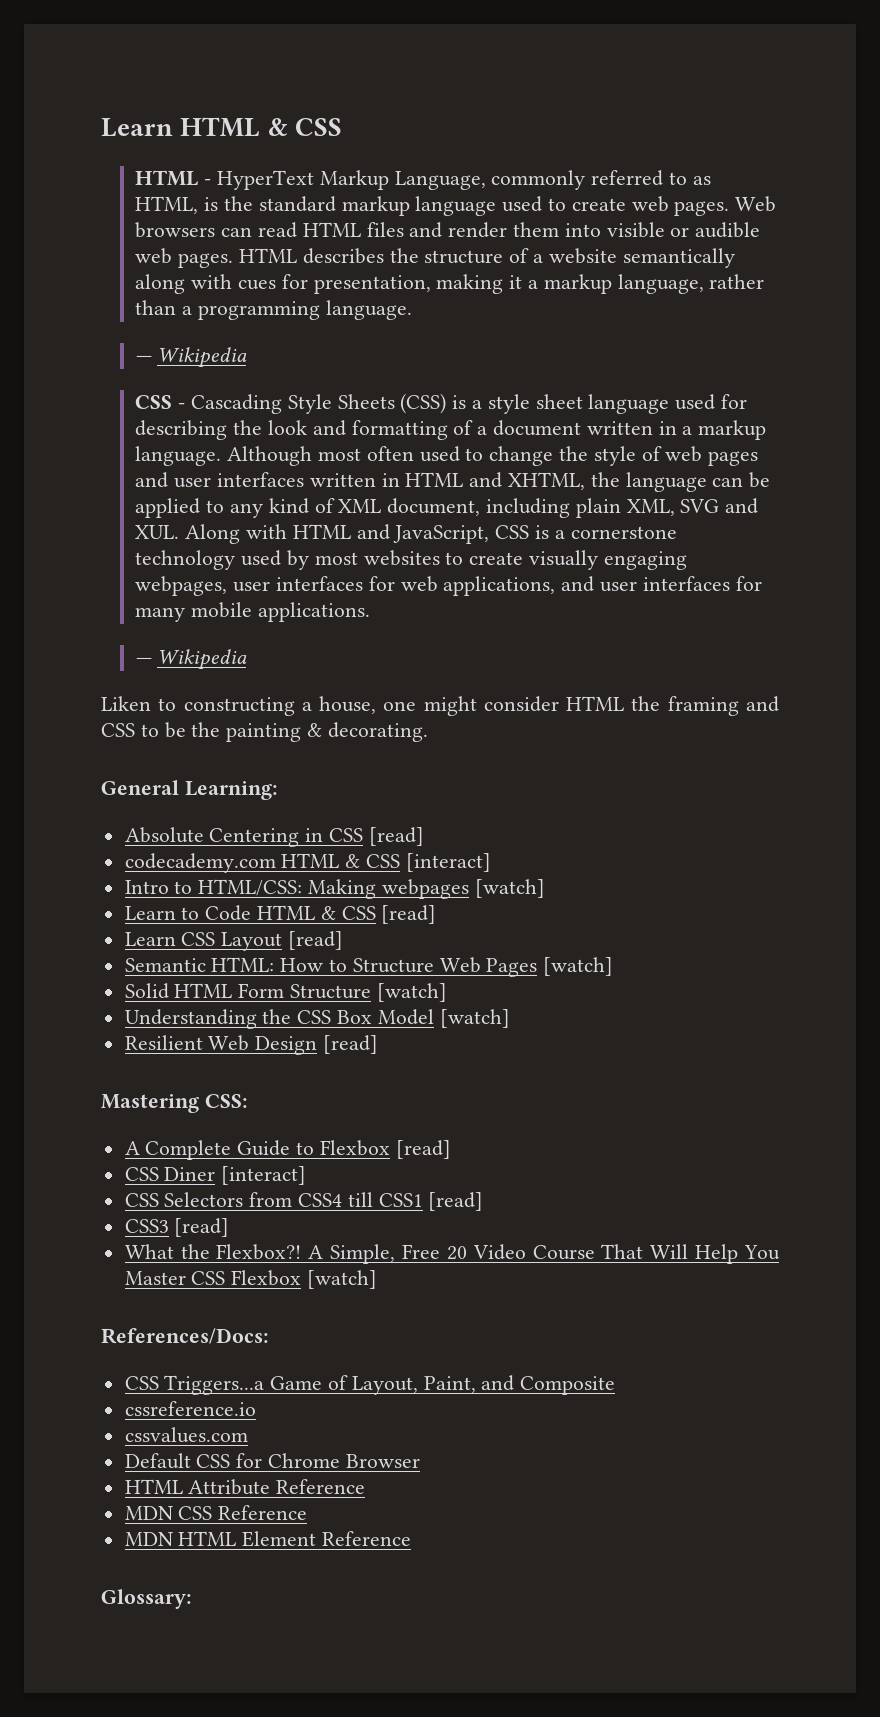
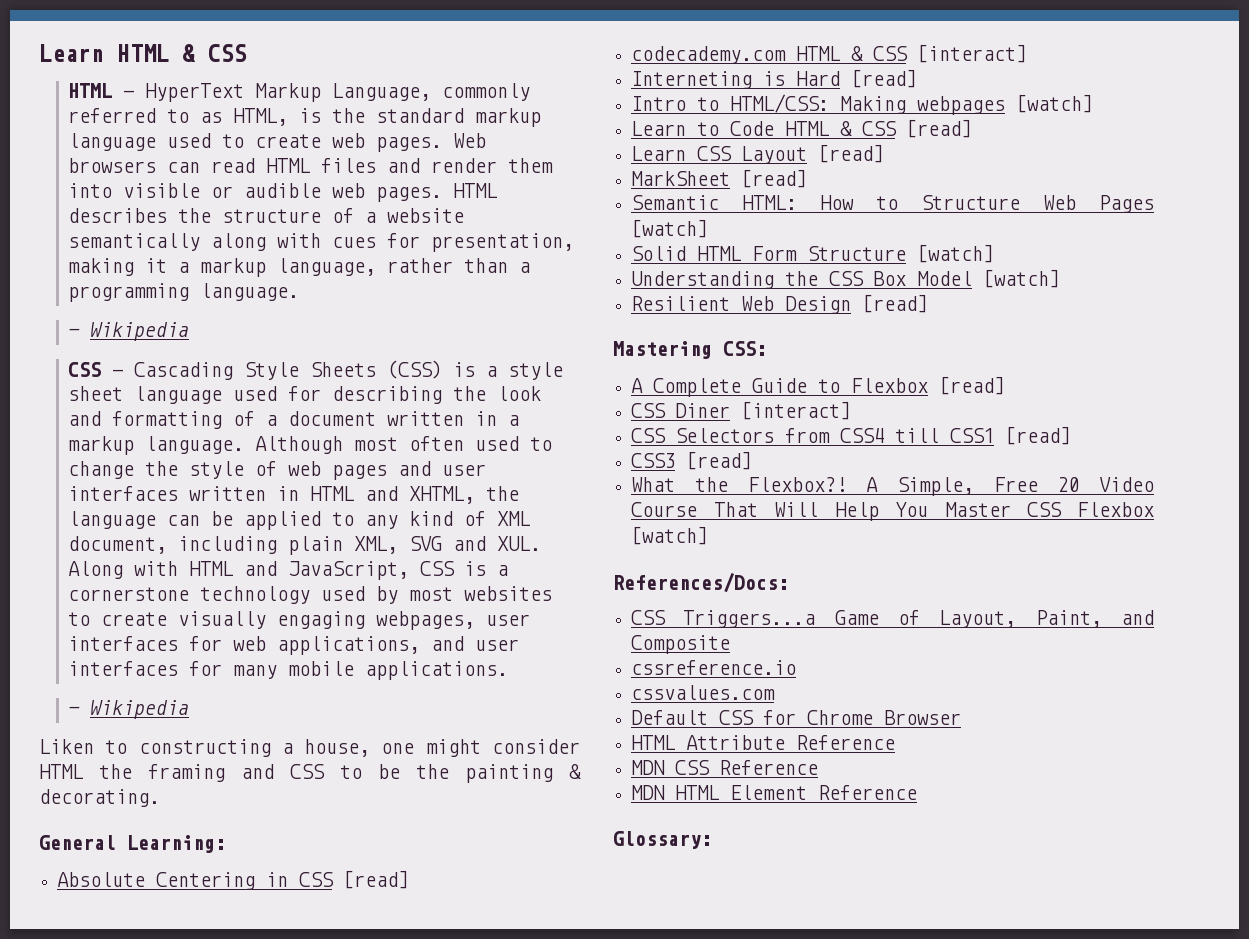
+ Interneting is Hard [read]
+ MarkSheet [read]

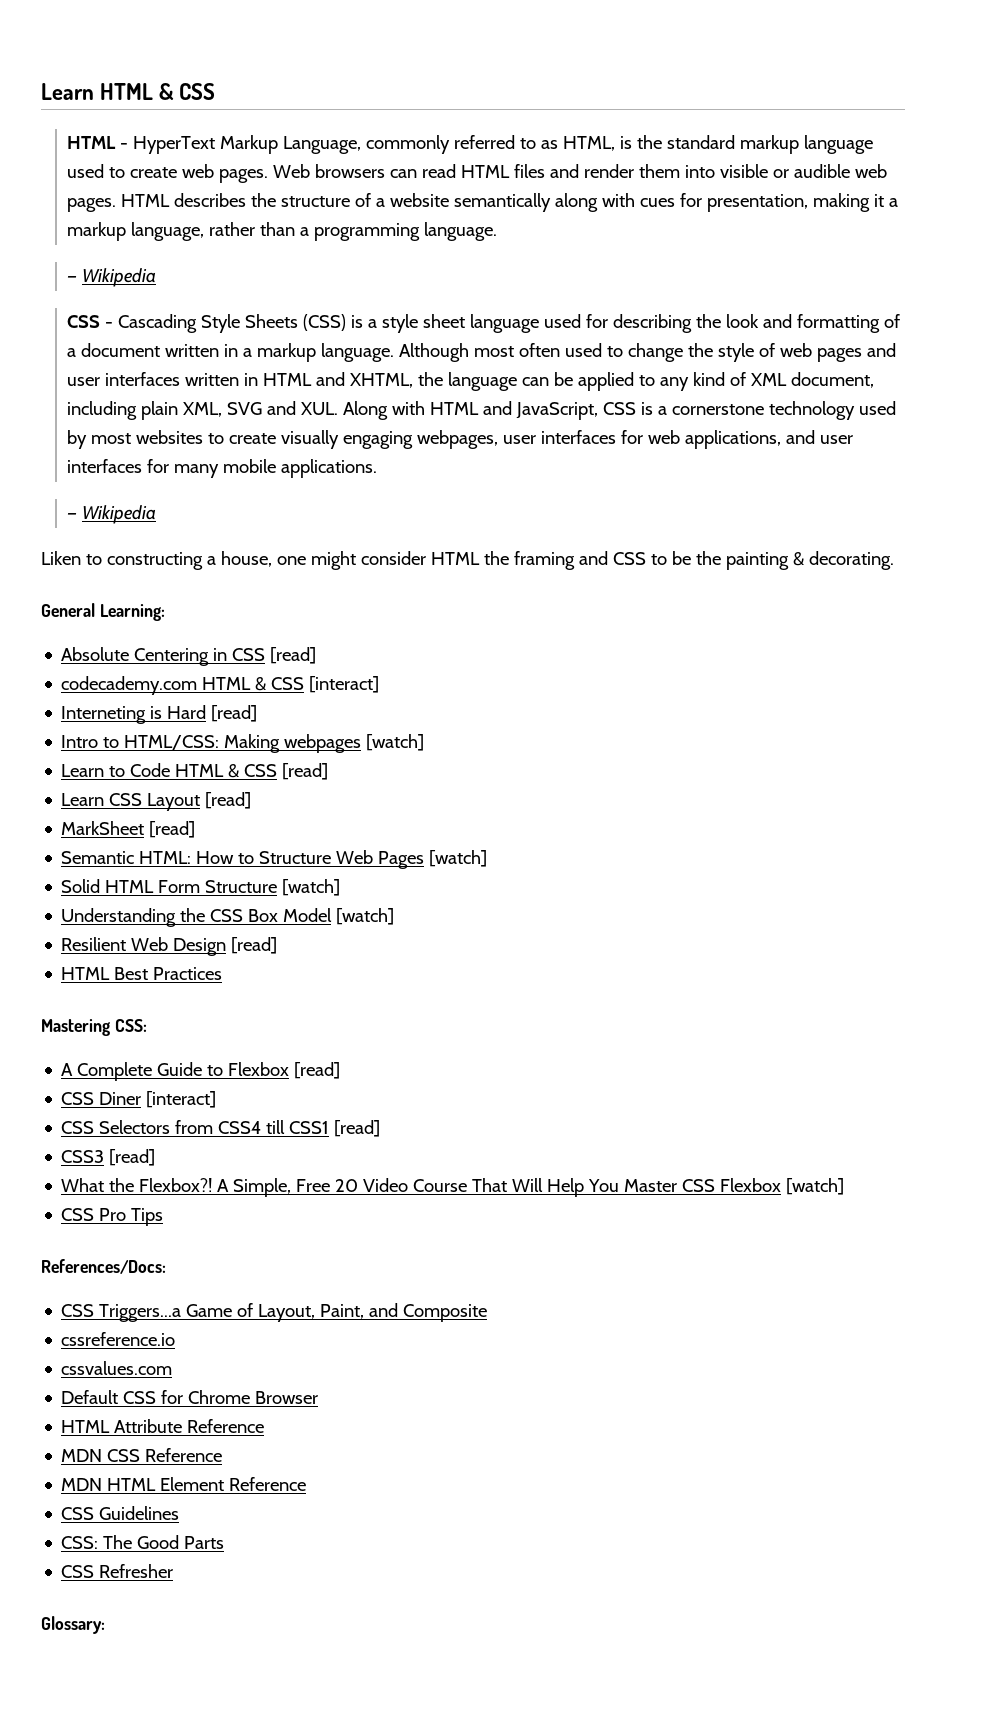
+ HTML Best Practices
+ CSS Pro Tips
+ CSS Guidelines
+ CSS: The Good Parts
+ CSS Refresher

